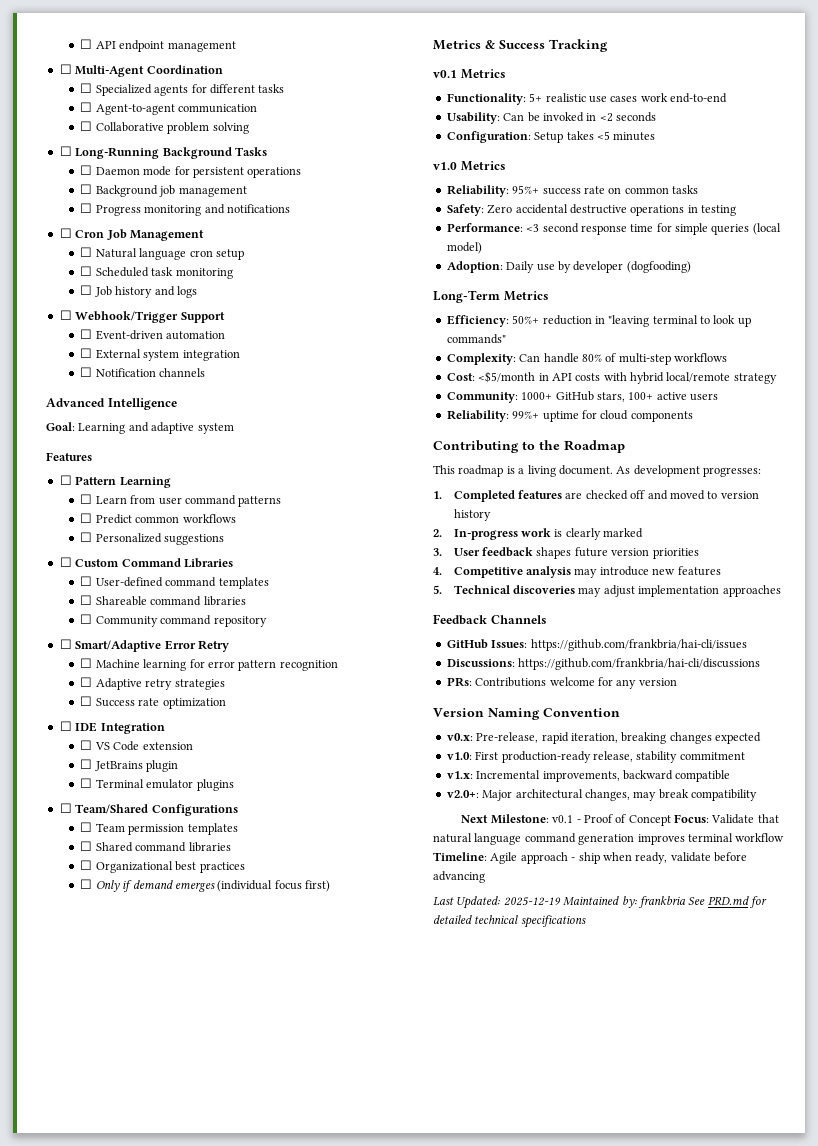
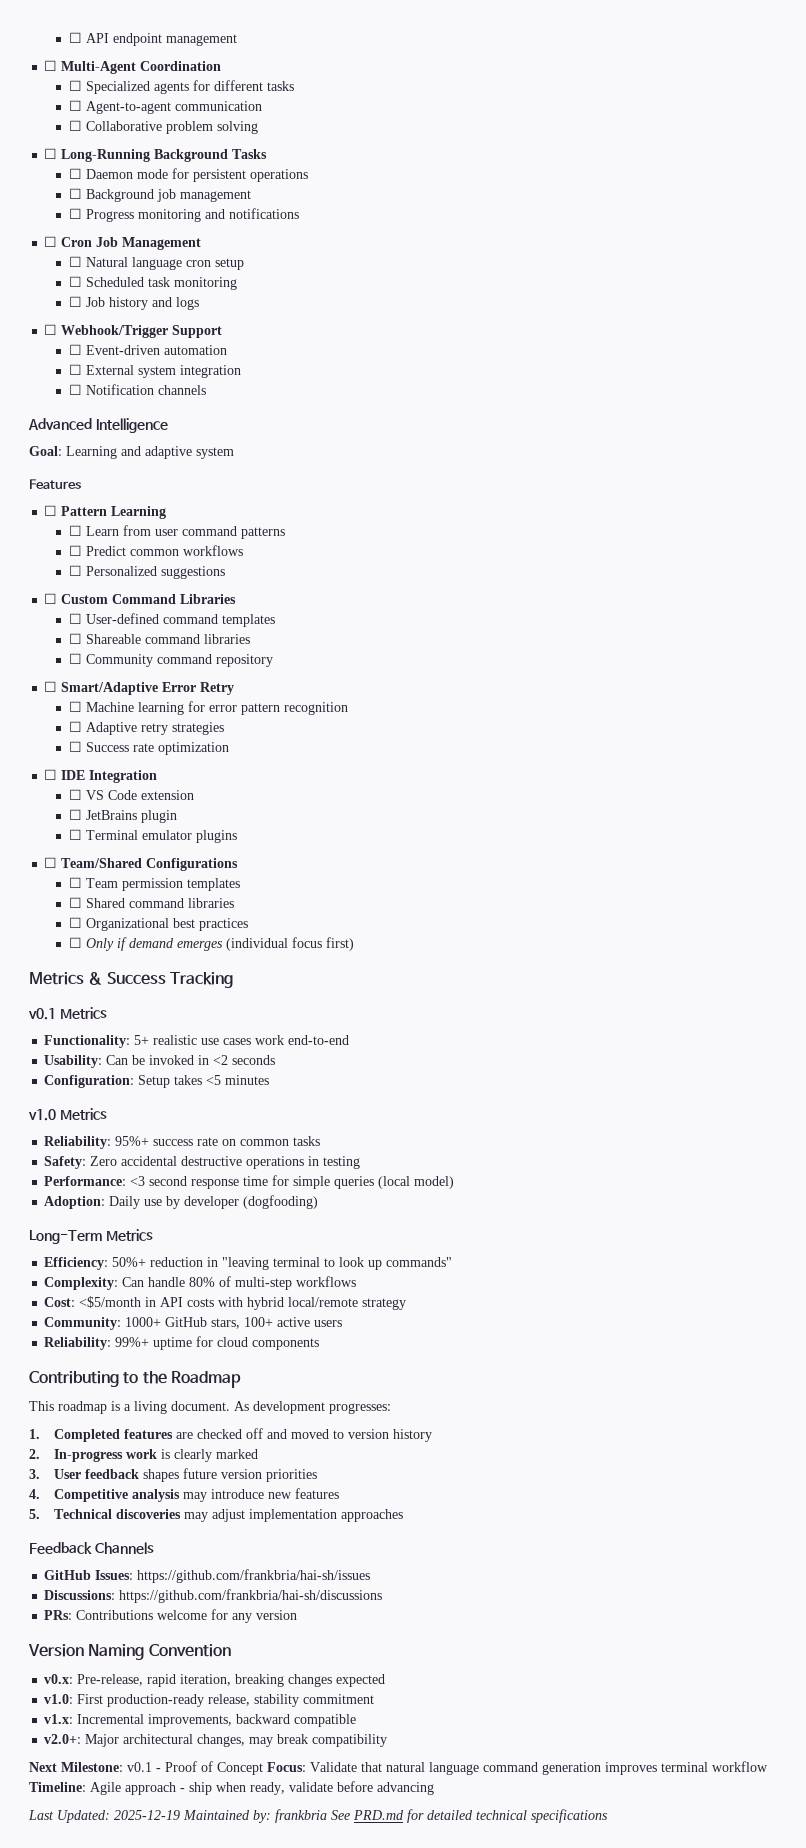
- GitHub Issues: https://github.com/frankbria/hai-cli/issues
+ GitHub Issues: https://github.com/frankbria/hai-sh/issues
- Discussions: https://github.com/frankbria/hai-cli/discussions
+ Discussions: https://github.com/frankbria/hai-sh/discussions

